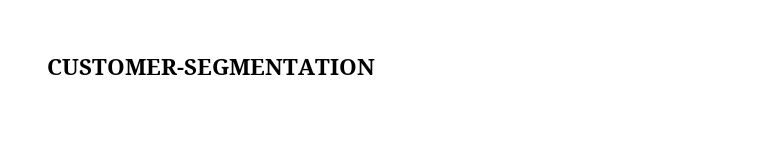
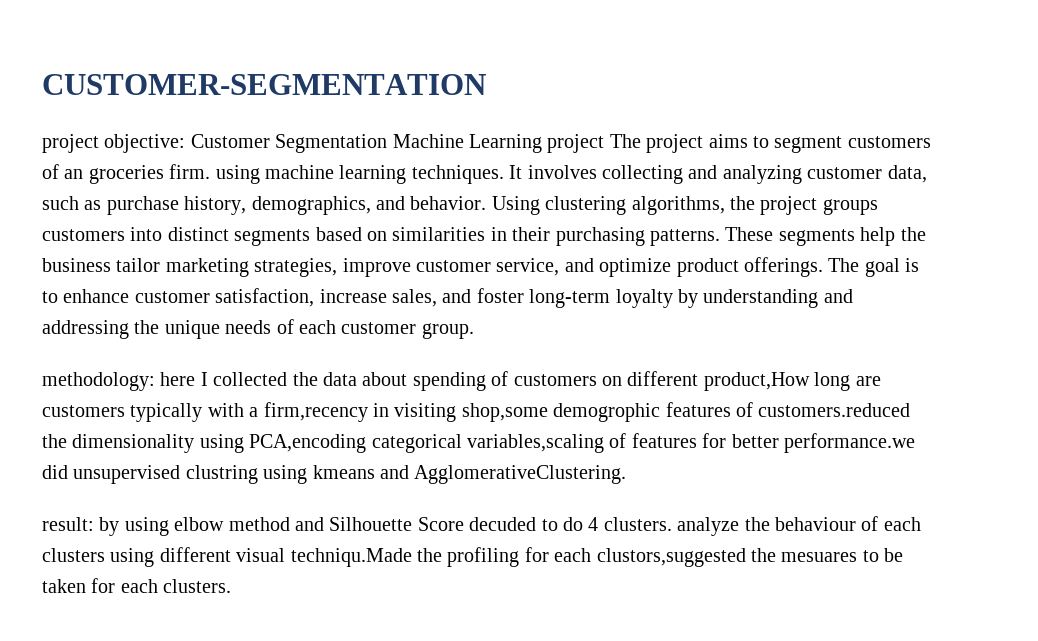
+ project objective: Customer Segmentation Machine Learning project The project aims to segment customers of an groceries firm. using machine learning techniques. It involves collecting and analyzing customer data, such as purchase history, demographics, and behavior. Using clustering algorithms, the project groups customers into distinct segments based on similarities in their purchasing patterns. These segments help the business tailor marketing strategies, improve customer service, and optimize product offerings. The goal is to enhance customer satisfaction, increase sales, and foster long-term loyalty by understanding and addressing the unique needs of each customer group.
+ methodology: here I collected the data about spending of customers on different product,How long are customers typically with a firm,recency in visiting shop,some demogrophic features of customers.reduced the dimensionality using PCA,encoding categorical variables,scaling of features for better performance.we did unsupervised clustring using kmeans and AgglomerativeClustering.
+ result: by using elbow method and Silhouette Score decuded to do 4 clusters. analyze the behaviour of each clusters using different visual techniqu.Made the profiling for each clustors,suggested the mesuares to be taken for each clusters.

